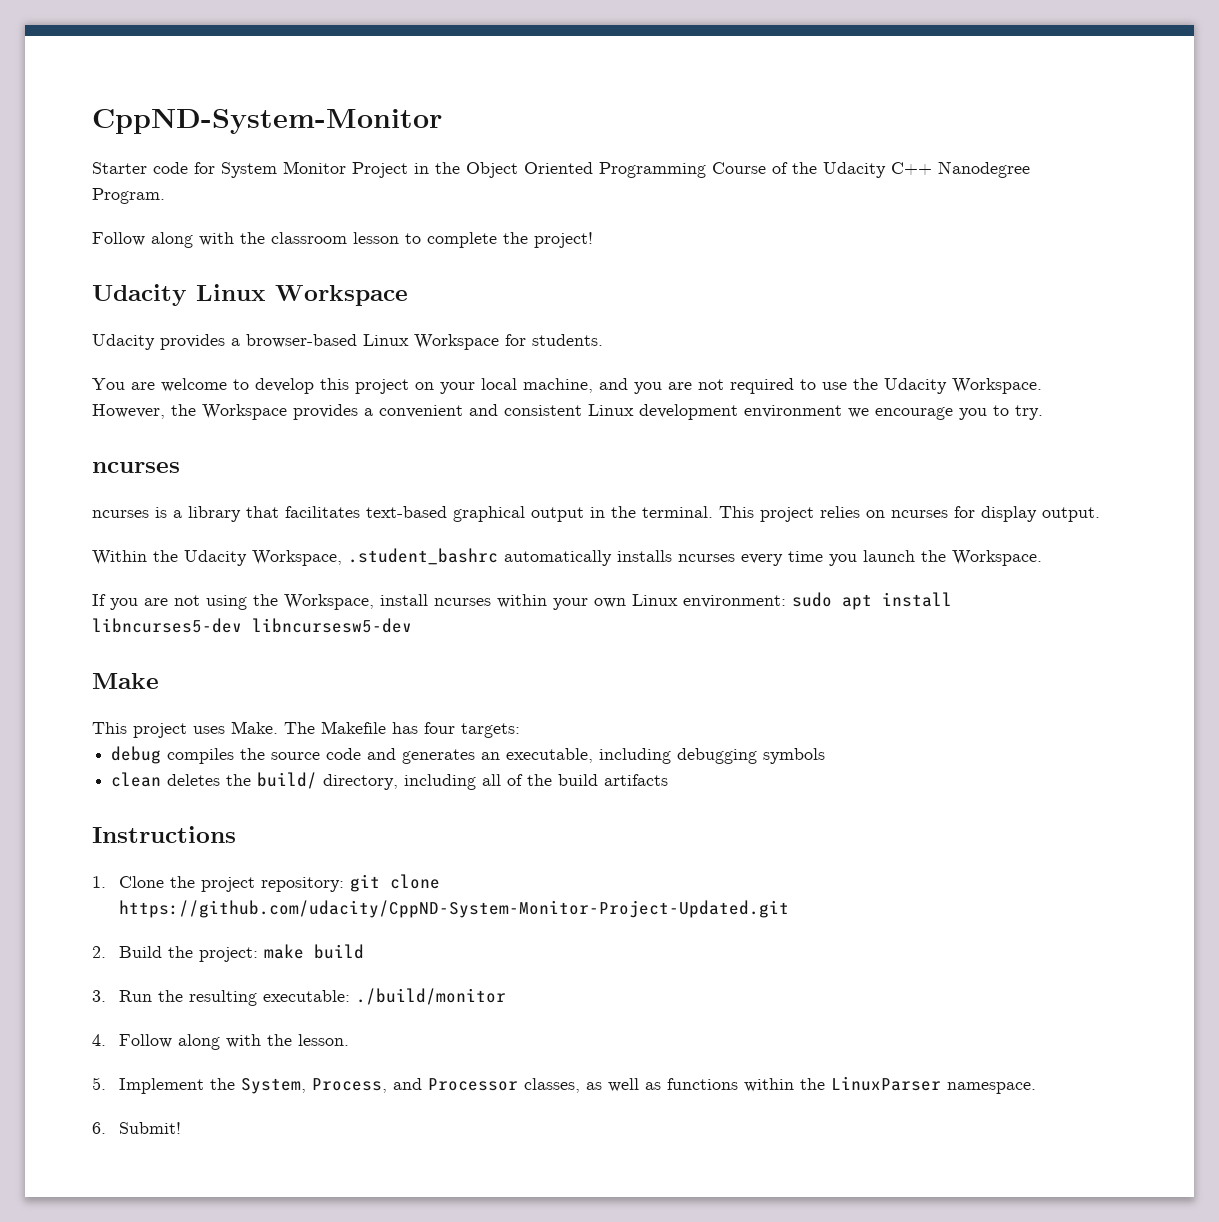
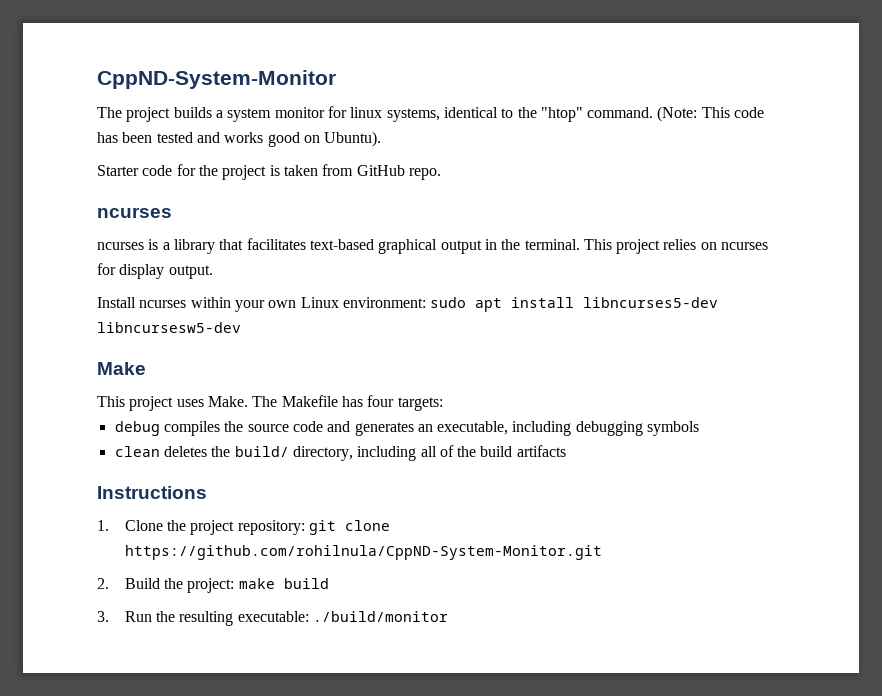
- Starter code for System Monitor Project in the Object Oriented Programming Course of the Udacity C++ Nanodegree Program.
- Follow along with the classroom lesson to complete the project!
- Udacity Linux Workspace
- Udacity provides a browser-based Linux Workspace for students.
- You are welcome to develop this project on your local machine, and you are not required to use the Udacity Workspace. However, the Workspace provides a convenient and consistent Linux development environment we encourage you to try.
+ The project builds a system monitor for linux systems, identical to the "htop" command. (Note: This code has been tested and works good on Ubuntu).
+ Starter code for the project is taken from GitHub repo.
- Within the Udacity Workspace, .student_bashrc automatically installs ncurses every time you launch the Workspace.
- If you are not using the Workspace, install ncurses within your own Linux environment: sudo apt install libncurses5-dev libncursesw5-dev
+ Install ncurses within your own Linux environment: sudo apt install libncurses5-dev libncursesw5-dev
- 1. Clone the project repository: git clone https://github.com/udacity/CppND-System-Monitor-Project-Updated.git
+ 1. Clone the project repository: git clone https://github.com/rohilnula/CppND-System-Monitor.git
- 4. Follow along with the lesson.
- 5. Implement the System, Process, and Processor classes, as well as functions within the LinuxParser namespace.
- 6. Submit!

